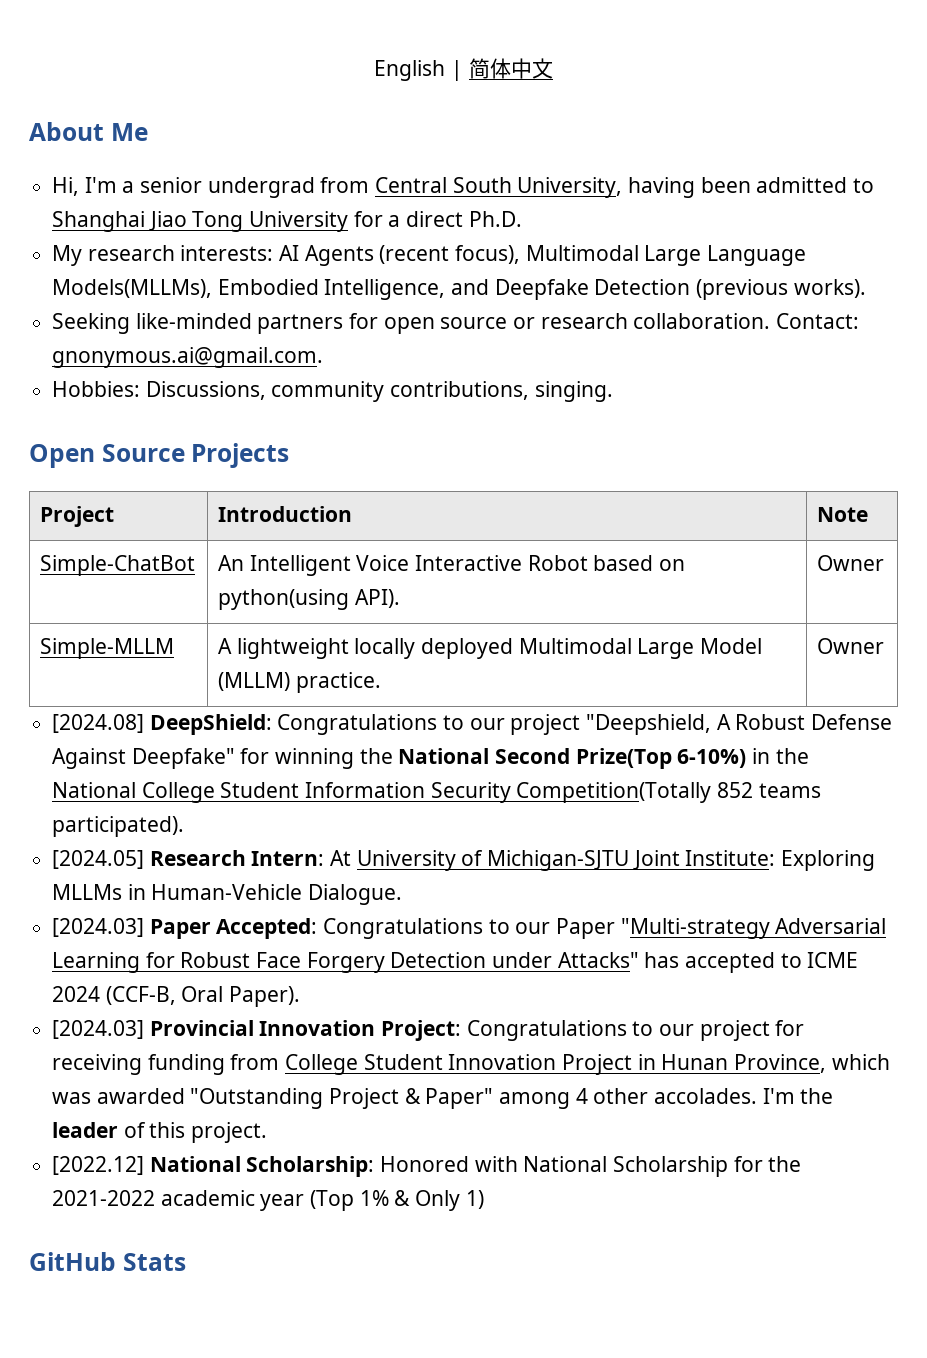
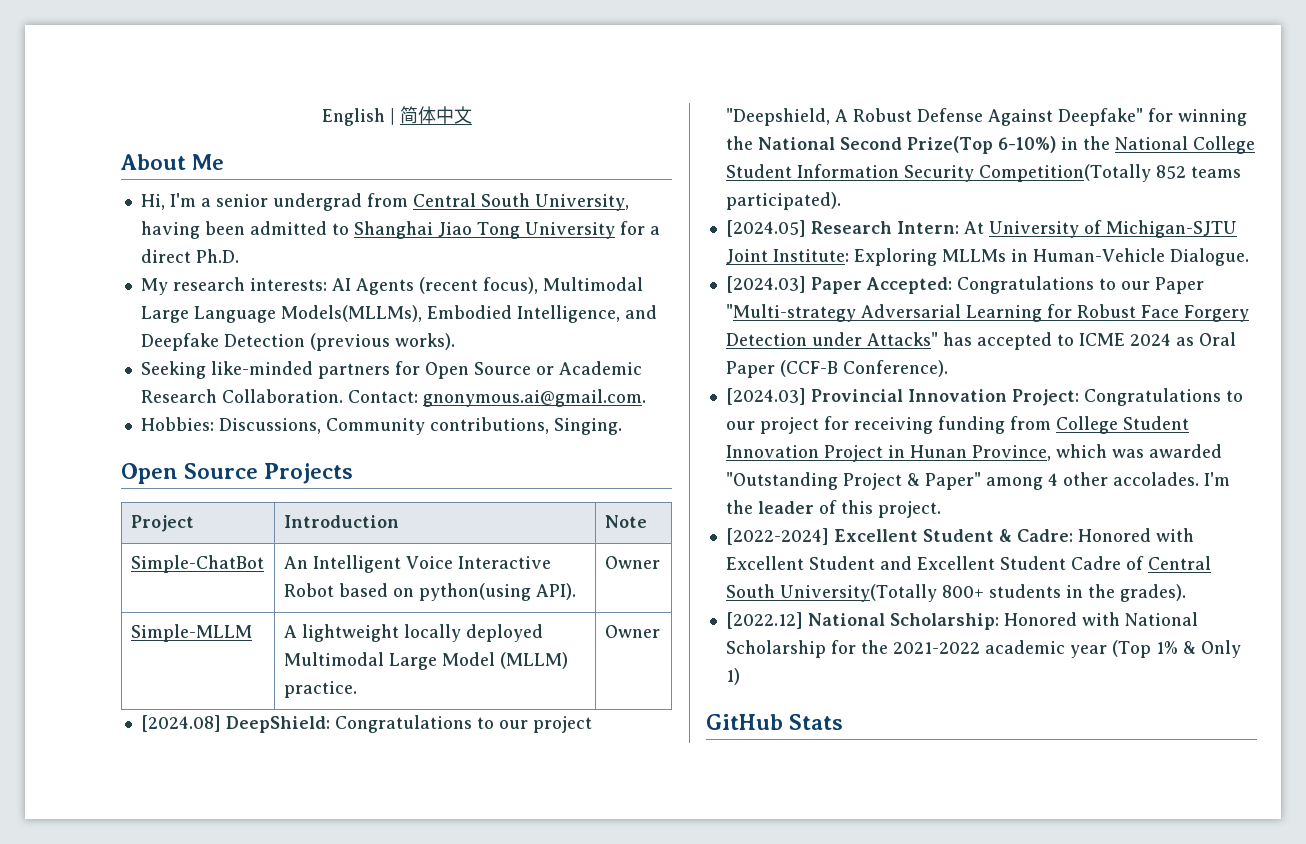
- Seeking like-minded partners for open source or research collaboration.
+ Seeking like-minded partners for Open Source or Academic Research Collaboration.
- Hobbies: Discussions, community contributions, singing.
+ Hobbies: Discussions, Community contributions, Singing.
- [2024.03] Paper Accepted: Congratulations to our Paper "Multi-strategy Adversarial Learning for Robust Face Forgery Detection under Attacks" has accepted to ICME 2024 (CCF-B, Oral Paper).
+ [2024.03] Paper Accepted: Congratulations to our Paper "Multi-strategy Adversarial Learning for Robust Face Forgery Detection under Attacks" has accepted to ICME 2024 as Oral Paper (CCF-B Conference).
+ [2022-2024] Excellent Student & Cadre: Honored with Excellent Student and Excellent Student Cadre of Central South University(Totally 800+ students in the grades).

